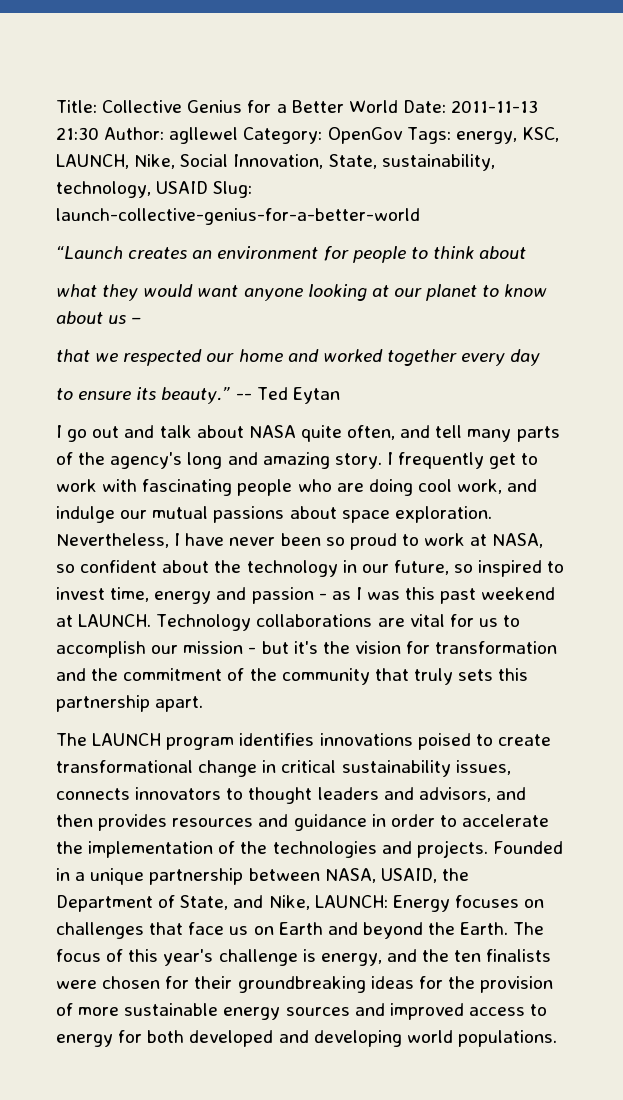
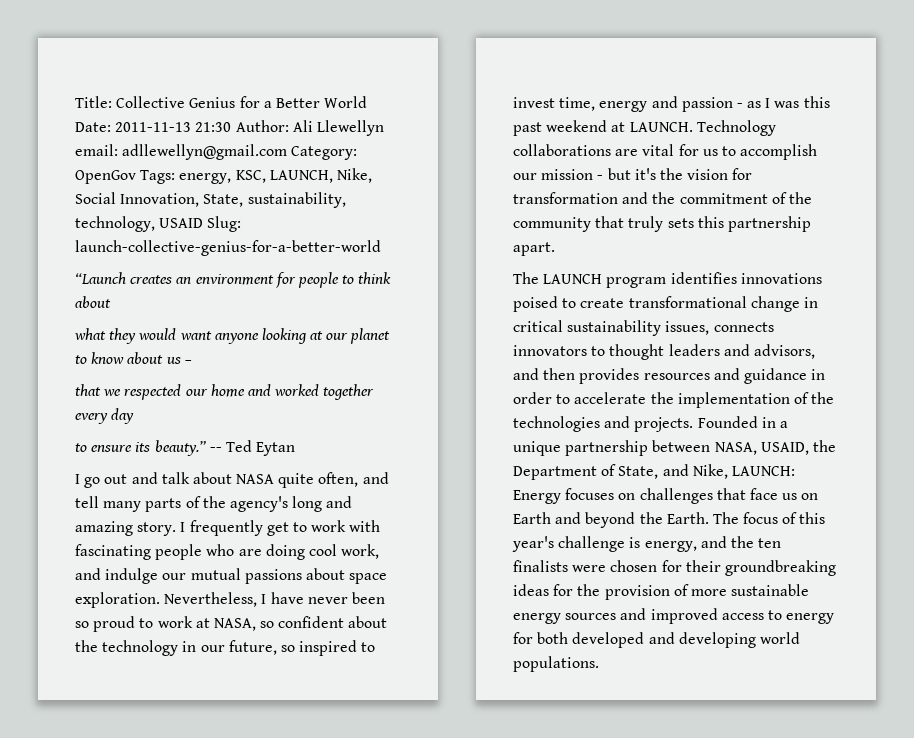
- Title: Collective Genius for a Better World Date: 2011-11-13 21:30 Author: agllewel Category: OpenGov Tags: energy, KSC, LAUNCH, Nike, Social Innovation, State, sustainability, technology, USAID Slug: launch-collective-genius-for-a-better-world
+ Title: Collective Genius for a Better World Date: 2011-11-13 21:30 Author: Ali Llewellyn email: adllewellyn@gmail.com Category: OpenGov Tags: energy, KSC, LAUNCH, Nike, Social Innovation, State, sustainability, technology, USAID Slug: launch-collective-genius-for-a-better-world

